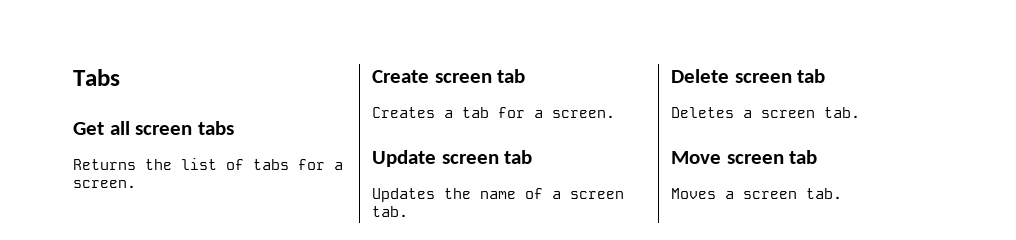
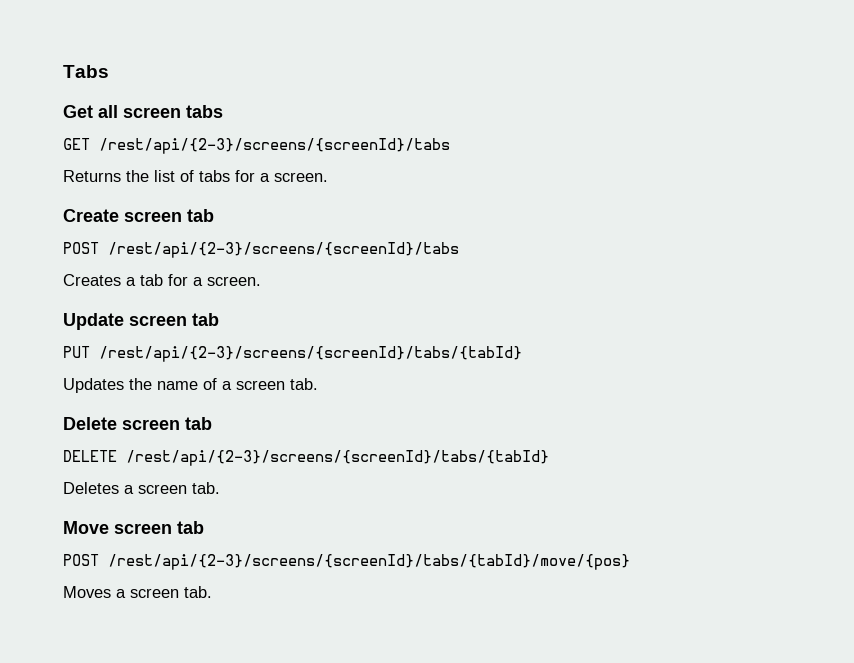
+ GET /rest/api/{2-3}/screens/{screenId}/tabs
+ POST /rest/api/{2-3}/screens/{screenId}/tabs
+ PUT /rest/api/{2-3}/screens/{screenId}/tabs/{tabId}
+ DELETE /rest/api/{2-3}/screens/{screenId}/tabs/{tabId}
+ POST /rest/api/{2-3}/screens/{screenId}/tabs/{tabId}/move/{pos}

